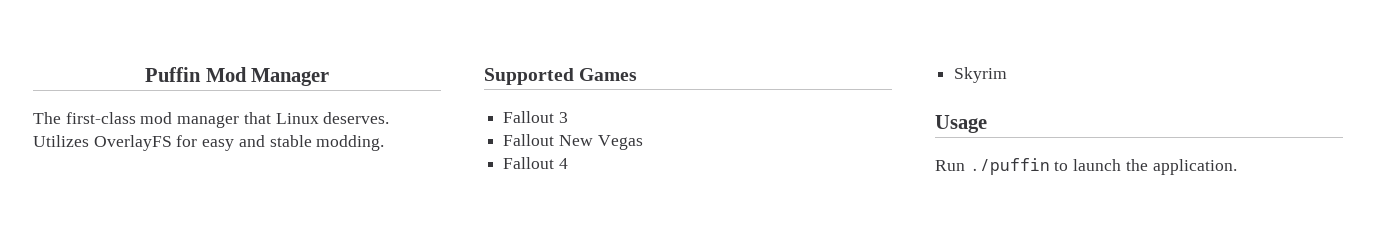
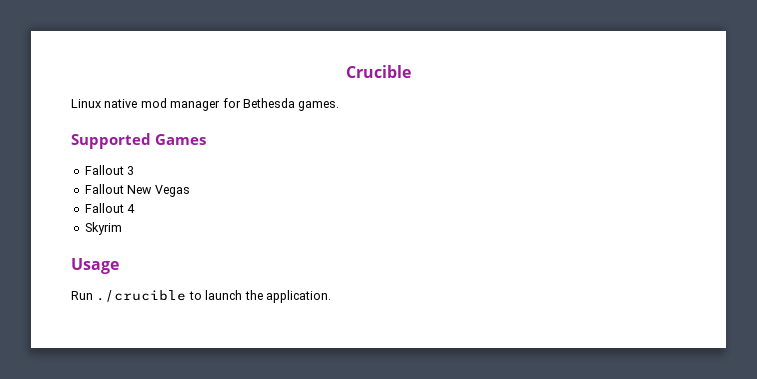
- Puffin Mod Manager
- The first-class mod manager that Linux deserves. Utilizes OverlayFS for easy and stable modding.
+ Crucible
+ Linux native mod manager for Bethesda games.
- Run ./puffin to launch the application.
+ Run ./crucible to launch the application.

